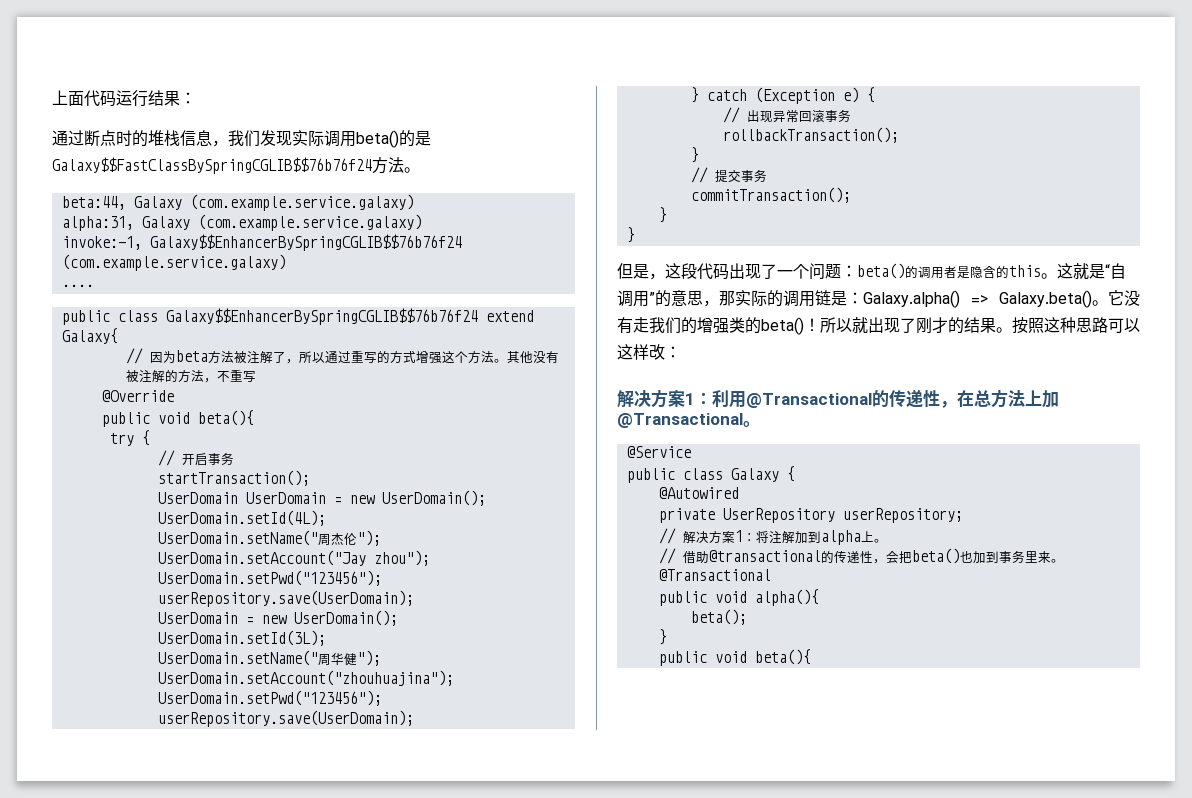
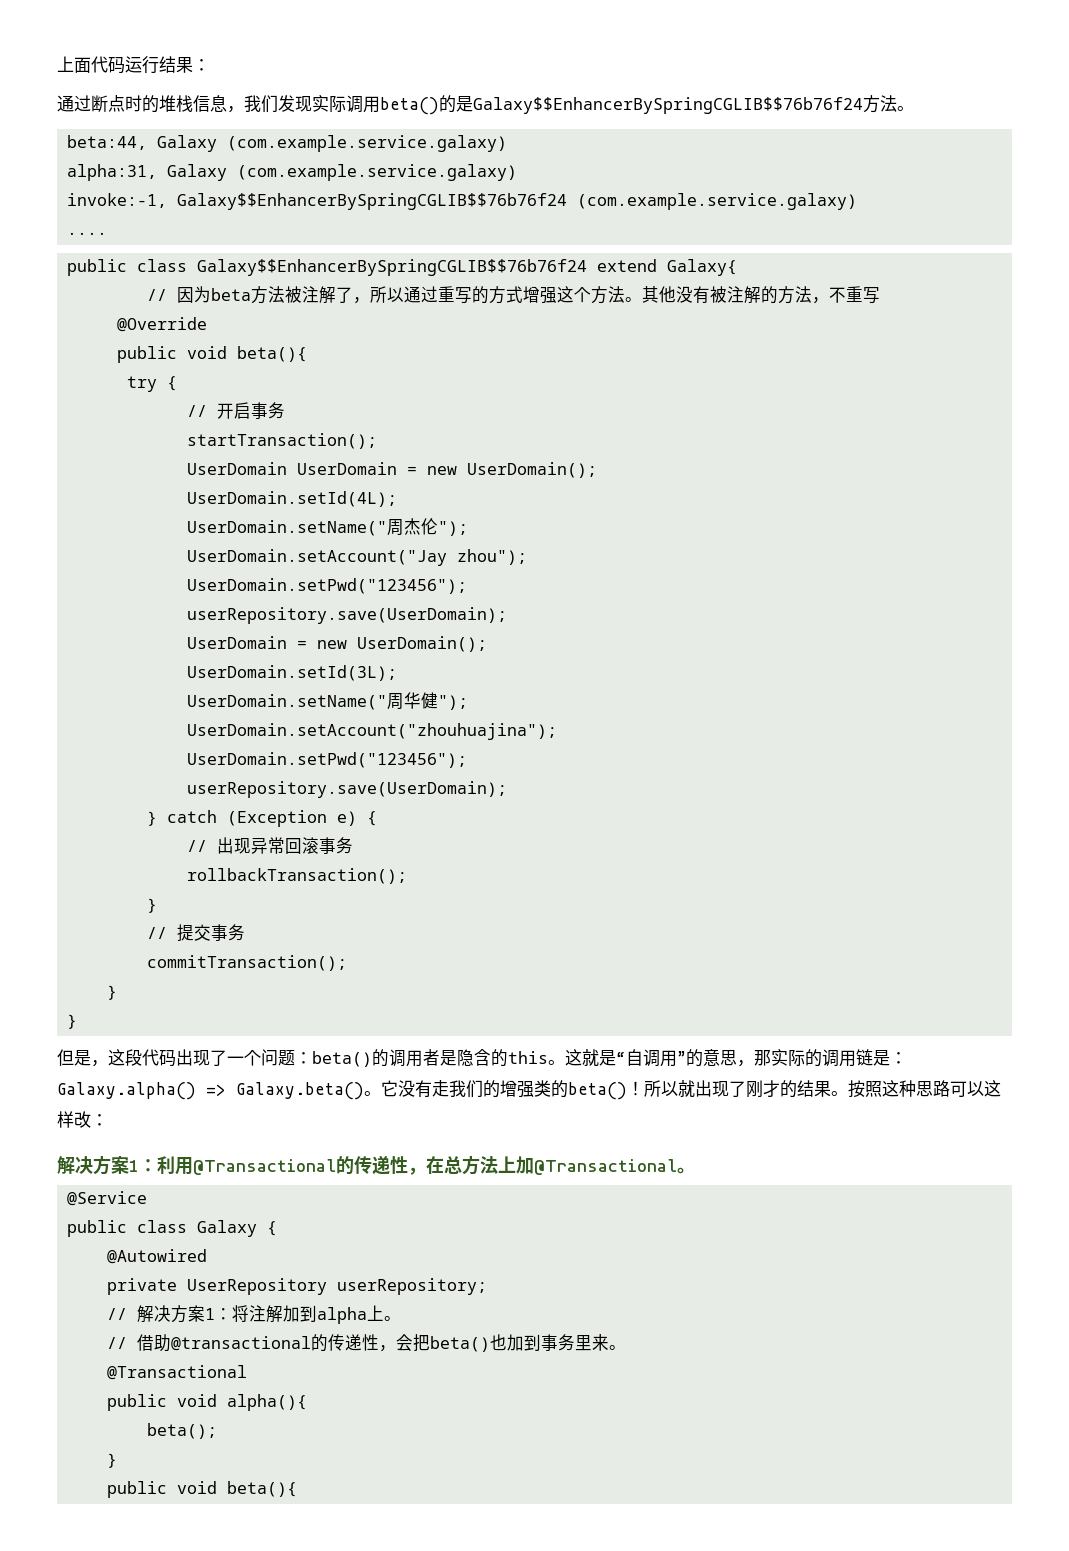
- 通过断点时的堆栈信息，我们发现实际调用beta()的是Galaxy$$FastClassBySpringCGLIB$$76b76f24方法。
+ 通过断点时的堆栈信息，我们发现实际调用beta()的是Galaxy$$EnhancerBySpringCGLIB$$76b76f24方法。

